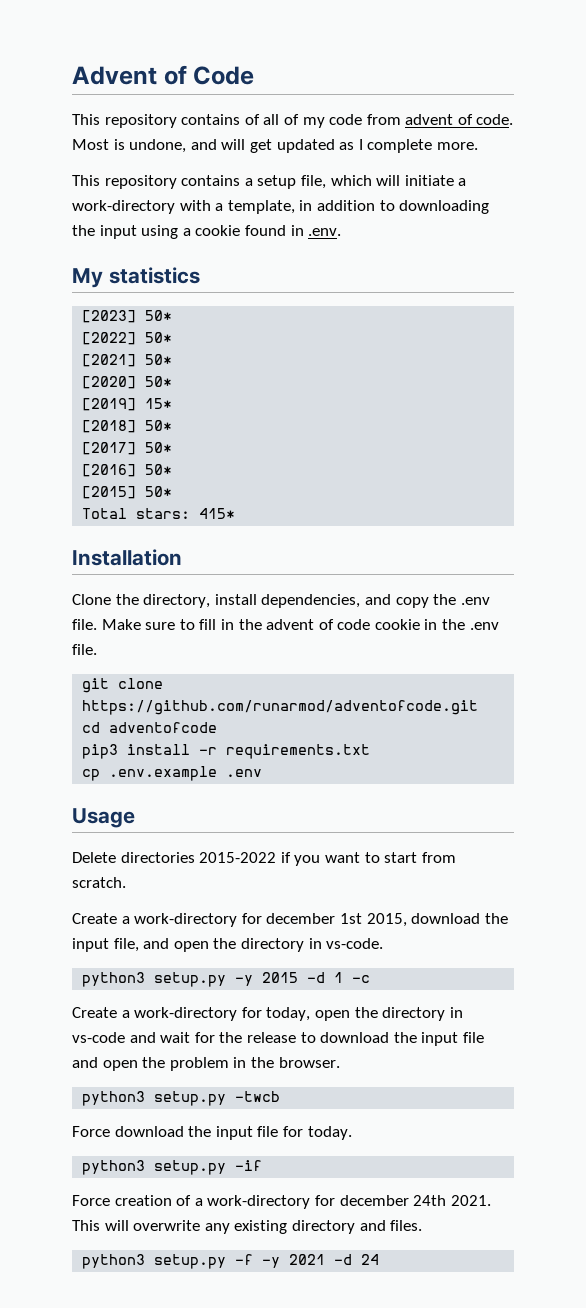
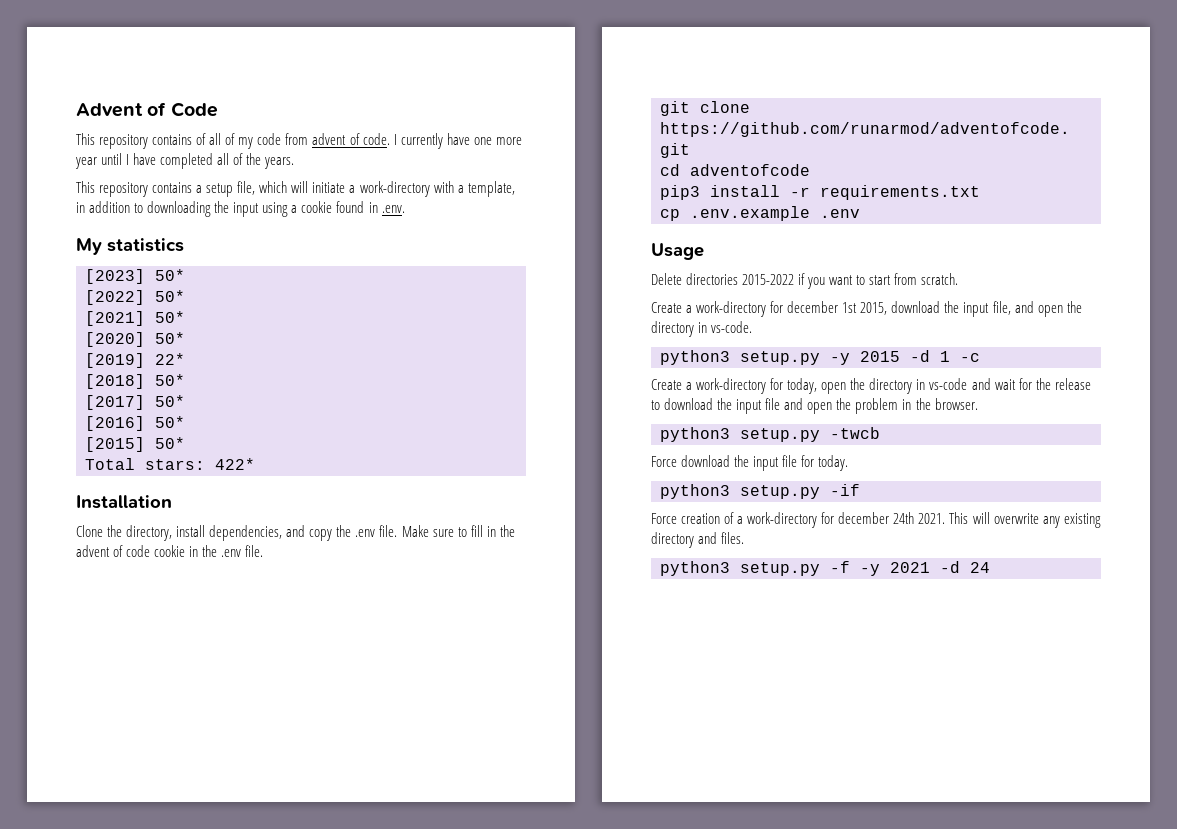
- Most is undone, and will get updated as I complete more.
+ I currently have one more year until I have completed all of the years.
- [2019] 15*
+ [2019] 22*
- Total stars: 415*
+ Total stars: 422*

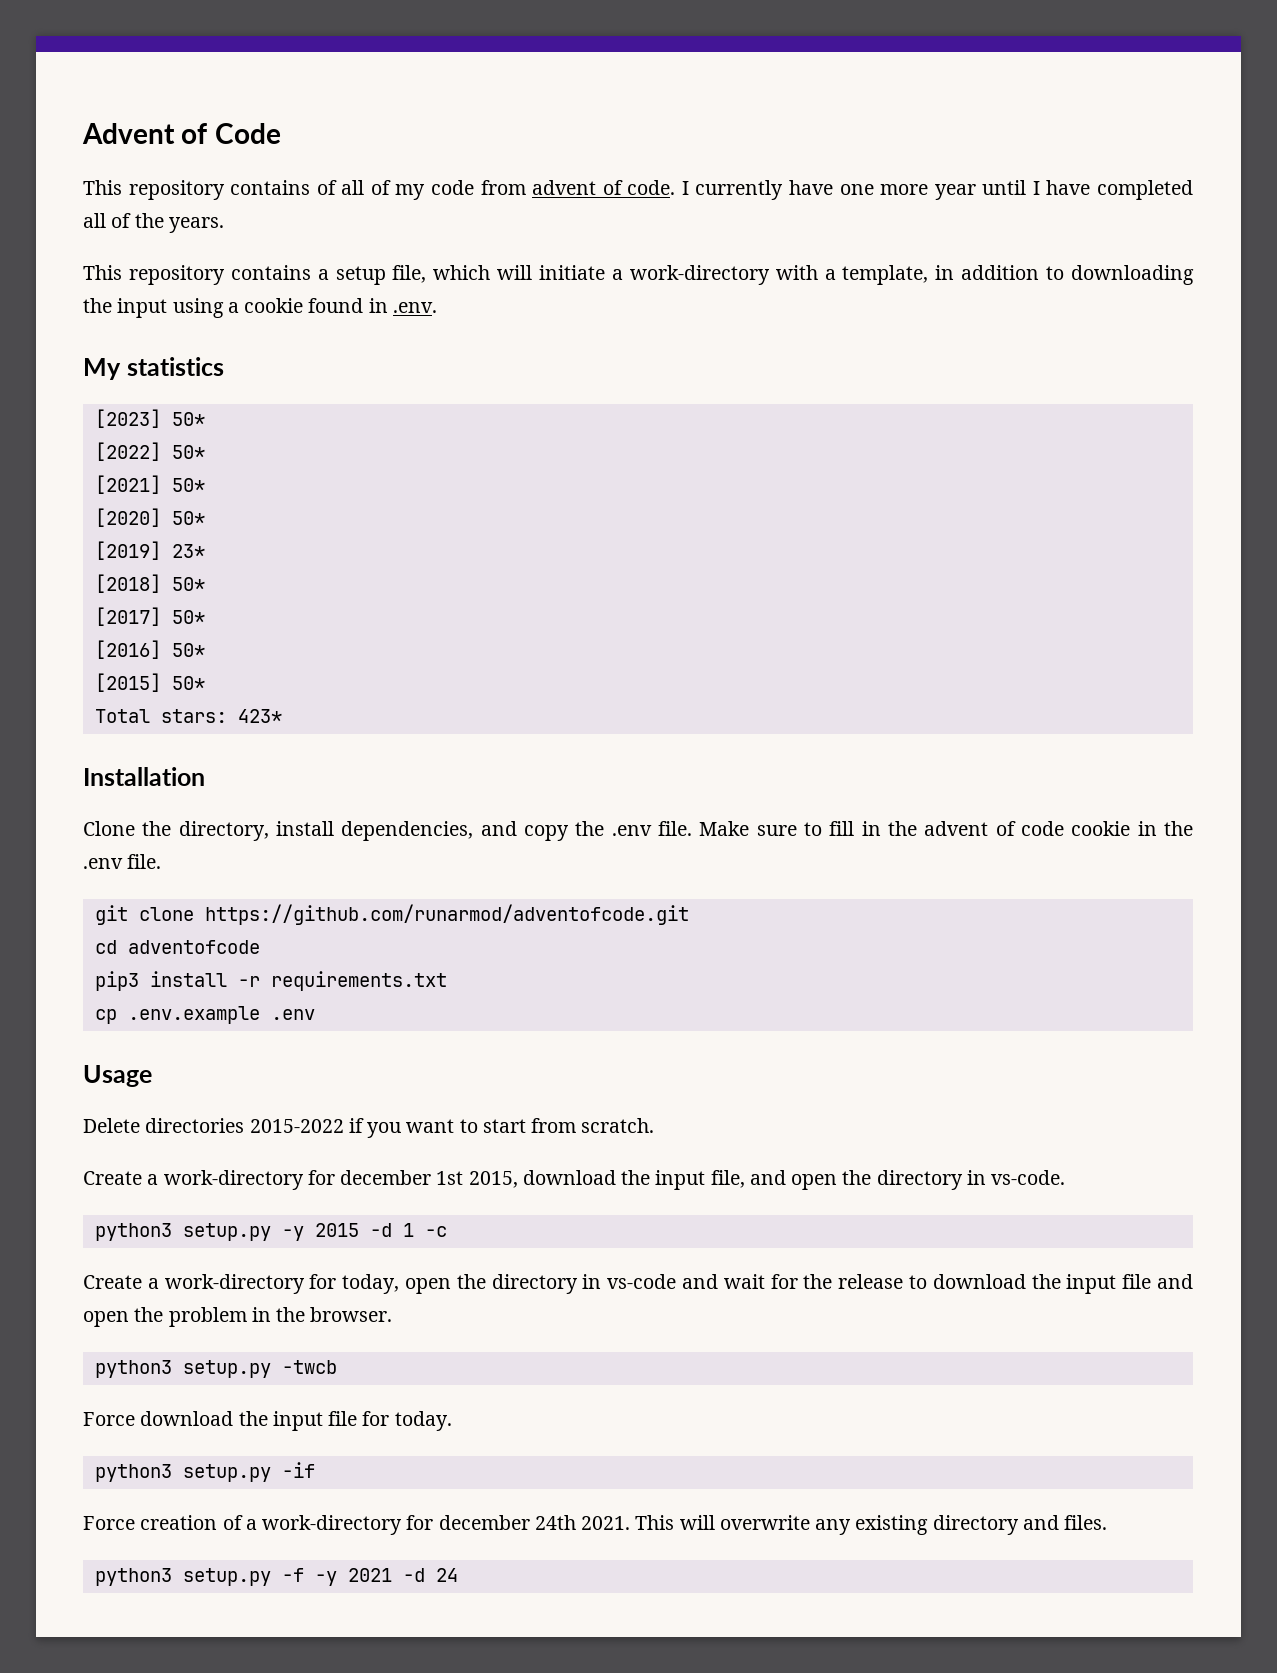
- [2019] 22*
+ [2019] 23*
- Total stars: 422*
+ Total stars: 423*

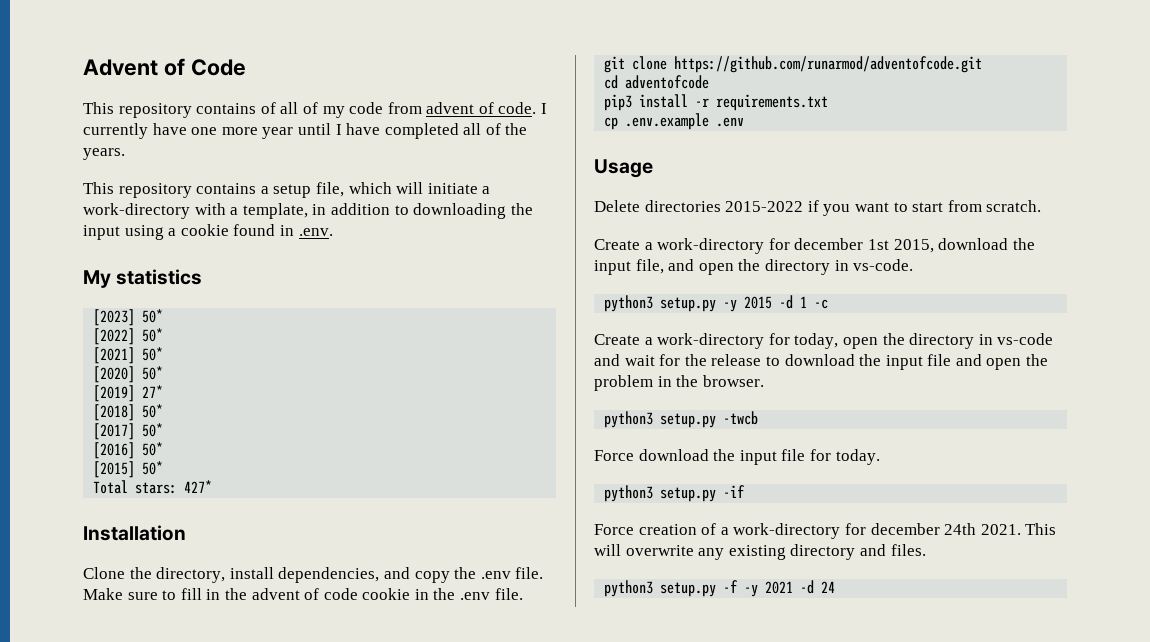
- [2019] 23*
+ [2019] 27*
- Total stars: 423*
+ Total stars: 427*

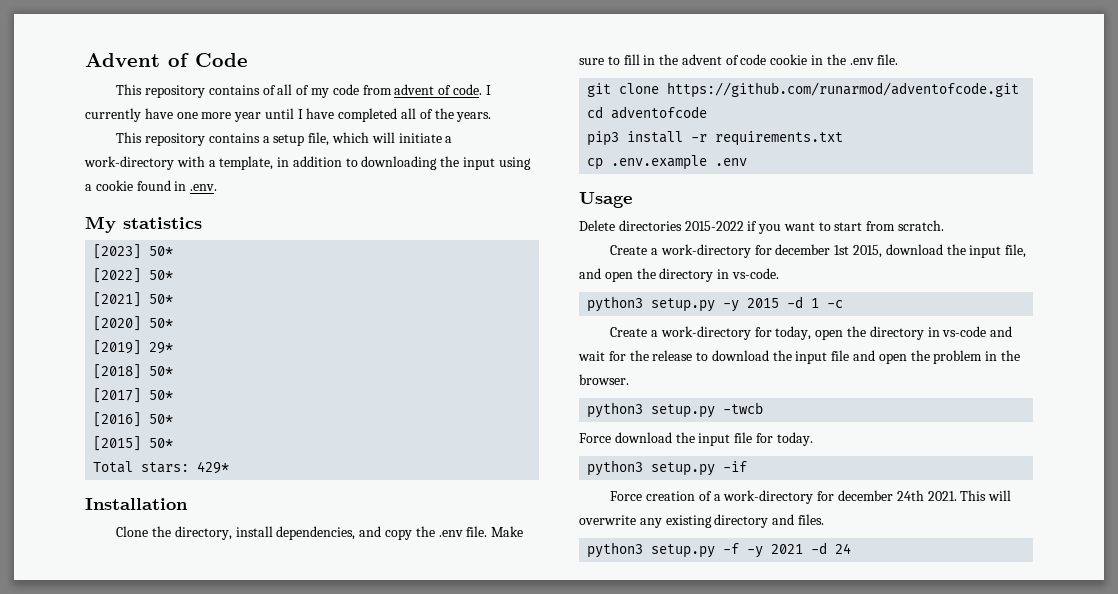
- [2019] 27*
+ [2019] 29*
- Total stars: 427*
+ Total stars: 429*

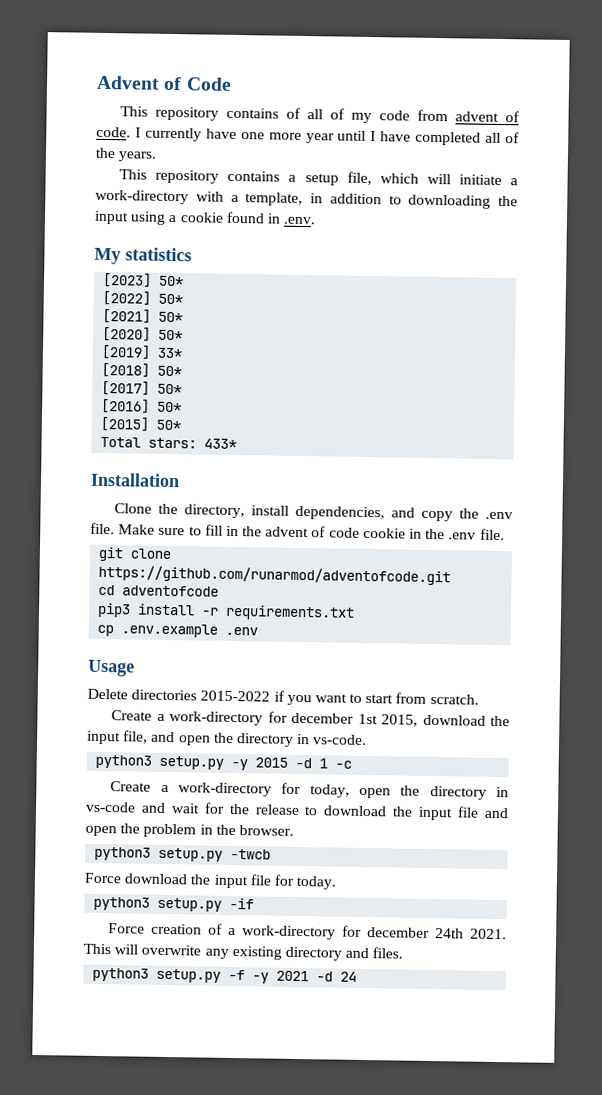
- [2019] 29*
+ [2019] 33*
- Total stars: 429*
+ Total stars: 433*

